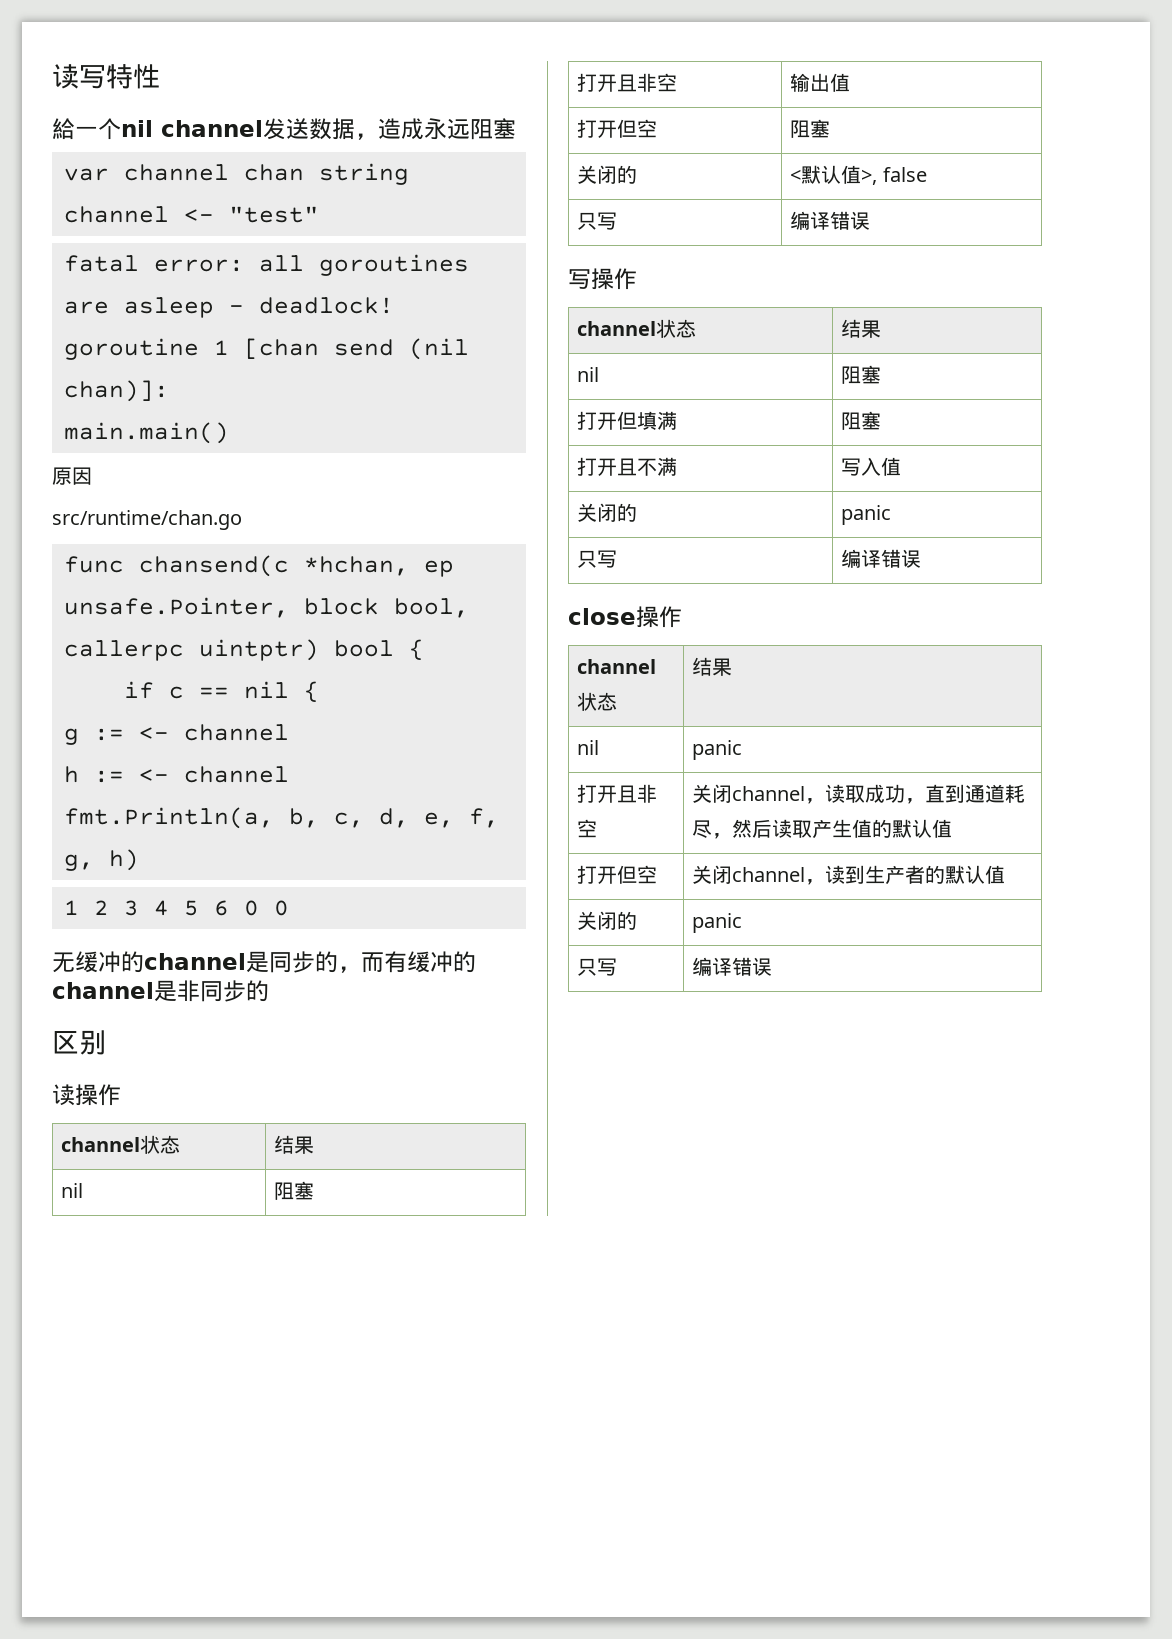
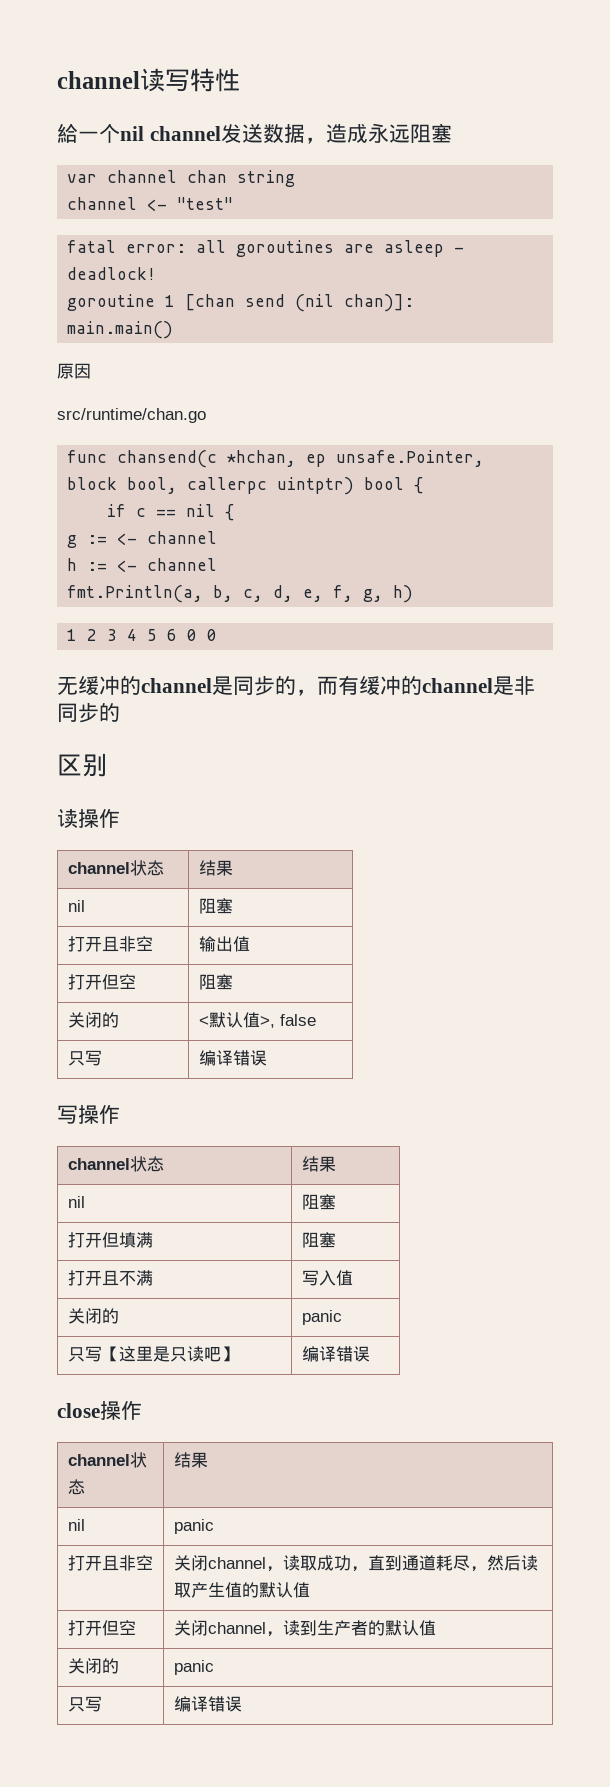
- 读写特性
+ channel读写特性
  打开且不满 | 写入值
  关闭的 | panic
- 只写 | 编译错误
+ 只写【这里是只读吧】 | 编译错误

